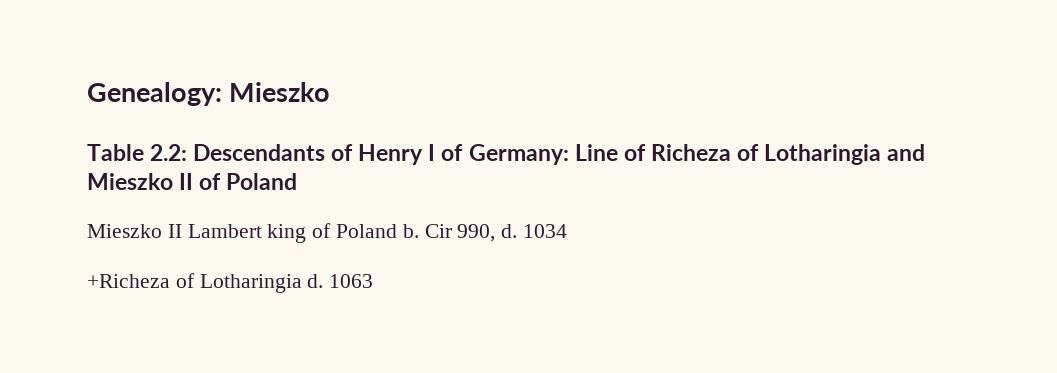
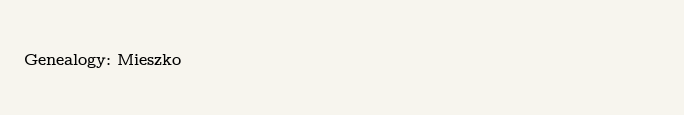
- Table 2.2: Descendants of Henry I of Germany: Line of Richeza of Lotharingia and Mieszko II of Poland
- Mieszko II Lambert king of Poland b. Cir 990, d. 1034
- +Richeza of Lotharingia d. 1063

